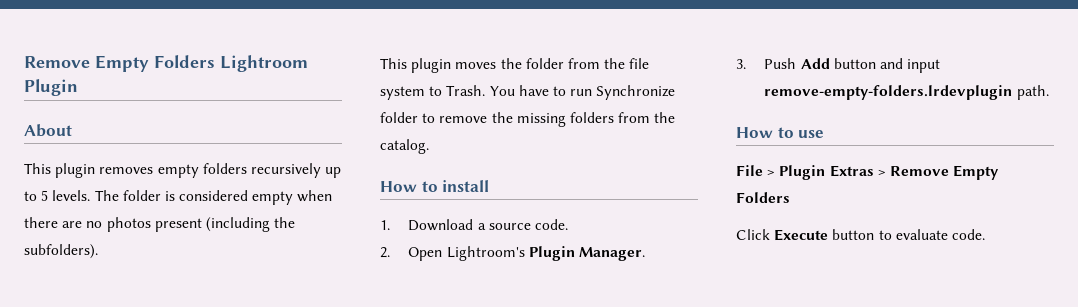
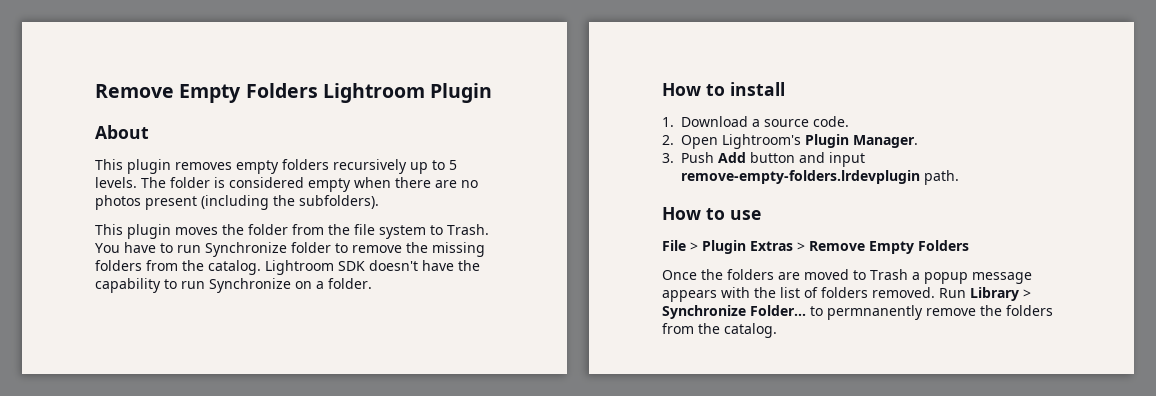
+ Lightroom SDK doesn't have the capability to run Synchronize on a folder.
- Click Execute button to evaluate code.
+ Once the folders are moved to Trash a popup message appears with the list of folders removed. Run Library > Synchronize Folder... to permnanently remove the folders from the catalog.

